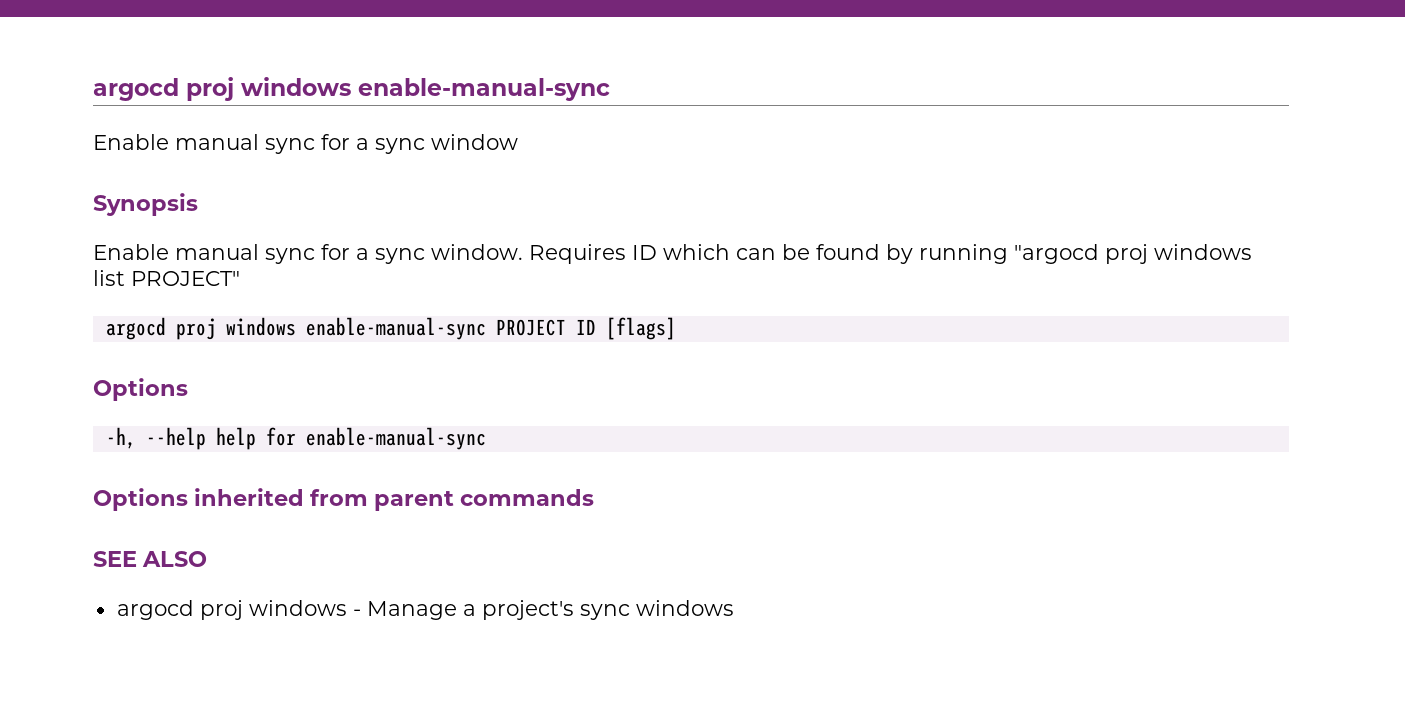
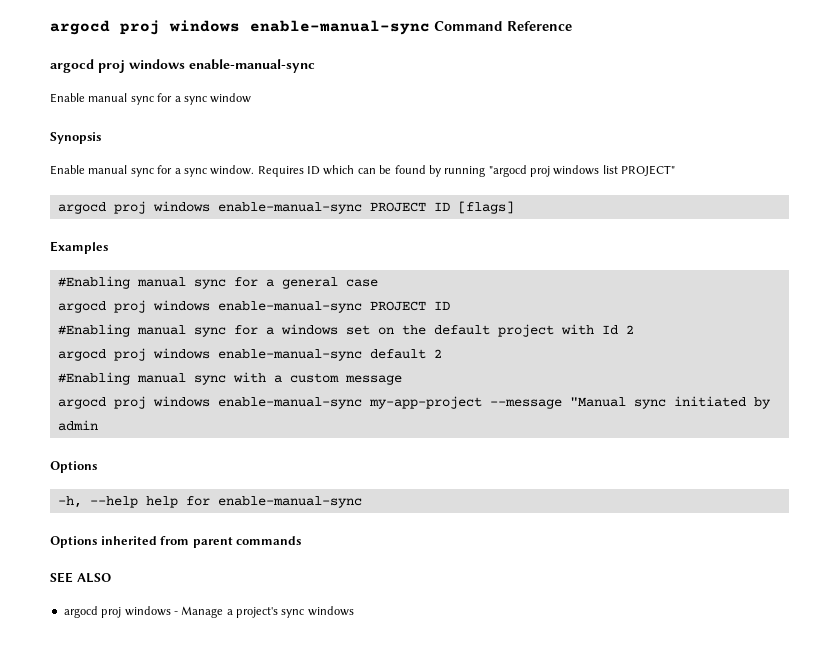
+ argocd proj windows enable-manual-sync Command Reference
+ Examples
+ #Enabling manual sync for a general case
+ argocd proj windows enable-manual-sync PROJECT ID
+ #Enabling manual sync for a windows set on the default project with Id 2
+ argocd proj windows enable-manual-sync default 2
+ #Enabling manual sync with a custom message
+ argocd proj windows enable-manual-sync my-app-project --message "Manual sync initiated by admin

